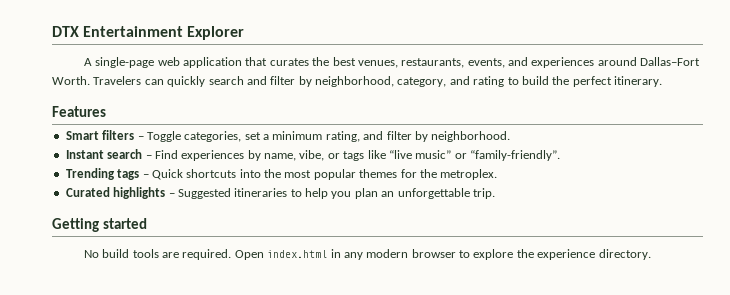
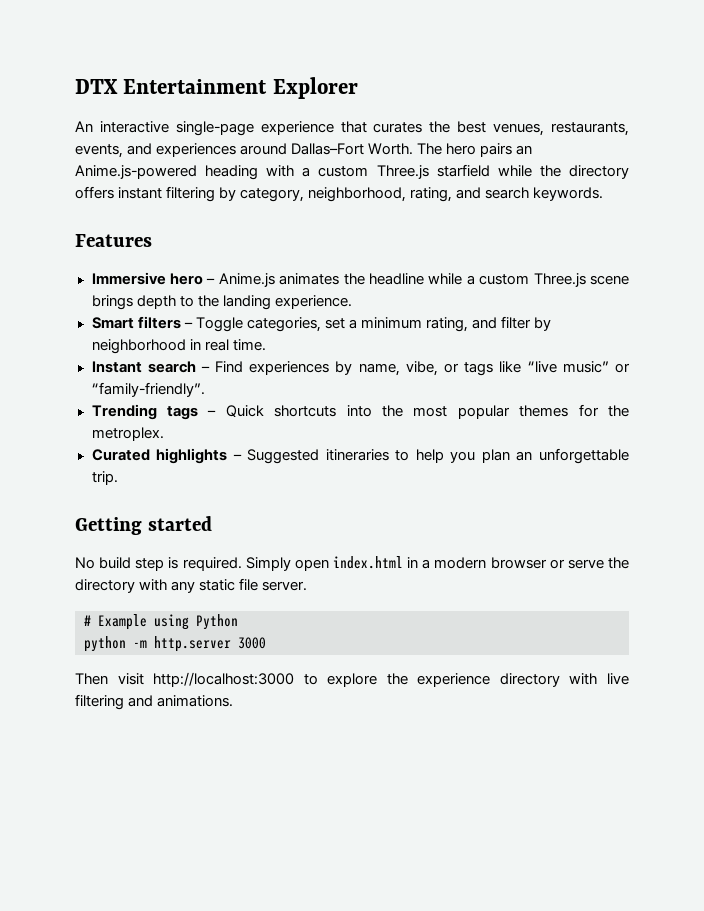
- A single-page web application that curates the best venues, restaurants, events, and experiences around Dallas–Fort Worth.
+ An interactive single-page experience that curates the best venues, restaurants, events, and experiences around Dallas–Fort Worth.
- Travelers can quickly search and filter by neighborhood, category, and rating to build the perfect itinerary.
+ The hero pairs an Anime.js-powered heading with a custom Three.js starfield while the directory offers instant filtering by category, neighborhood, rating, and search keywords.
  Features
+ Immersive hero – Anime.js animates the headline while a custom Three.js scene brings depth to the landing experience.
- Smart filters – Toggle categories, set a minimum rating, and filter by neighborhood.
+ Smart filters – Toggle categories, set a minimum rating, and filter by neighborhood in real time.
- No build tools are required. Open index.html in any modern browser to explore the experience directory.
+ No build step is required. Simply open index.html in a modern browser or serve the directory with any static file server.
+ # Example using Python
+ python -m http.server 3000
+ Then visit http://localhost:3000 to explore the experience directory with live filtering and animations.

